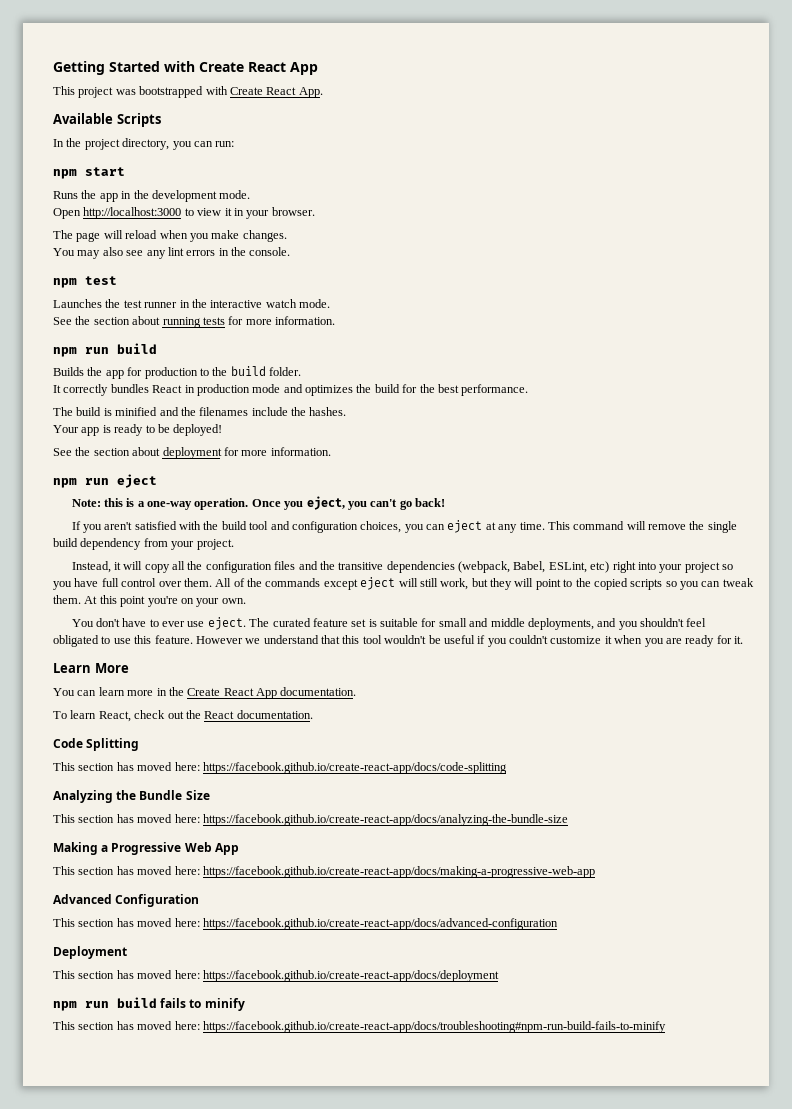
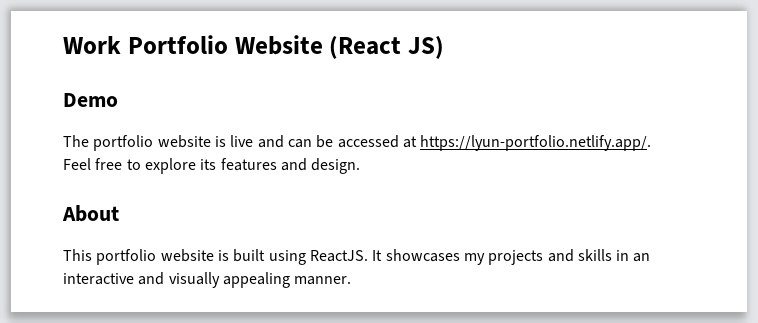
- Getting Started with Create React App
- This project was bootstrapped with Create React App.
- Available Scripts
- In the project directory, you can run:
- npm start
- Runs the app in the development mode.
- Open http://localhost:3000 to view it in your browser.
- The page will reload when you make changes.
- You may also see any lint errors in the console.
- npm test
- Launches the test runner in the interactive watch mode.
- See the section about running tests for more information.
- npm run build
- Builds the app for production to the build folder.
- It correctly bundles React in production mode and optimizes the build for the best performance.
- The build is minified and the filenames include the hashes.
- Your app is ready to be deployed!
- See the section about deployment for more information.
- npm run eject
- Note: this is a one-way operation. Once you eject, you can't go back!
- If you aren't satisfied with the build tool and configuration choices, you can eject at any time. This command will remove the single build dependency from your project.
- Instead, it will copy all the configuration files and the transitive dependencies (webpack, Babel, ESLint, etc) right into your project so you have full control over them. All of the commands except eject will still work, but they will point to the copied scripts so you can tweak them. At this point you're on your own.
- You don't have to ever use eject. The curated feature set is suitable for small and middle deployments, and you shouldn't feel obligated to use this feature. However we understand that this tool wouldn't be useful if you couldn't customize it when you are ready for it.
- Learn More
- You can learn more in the Create React App documentation.
- To learn React, check out the React documentation.
- Code Splitting
- This section has moved here: https://facebook.github.io/create-react-app/docs/code-splitting
- Analyzing the Bundle Size
- This section has moved here: https://facebook.github.io/create-react-app/docs/analyzing-the-bundle-size
- Making a Progressive Web App
- This section has moved here: https://facebook.github.io/create-react-app/docs/making-a-progressive-web-app
- Advanced Configuration
- This section has moved here: https://facebook.github.io/create-react-app/docs/advanced-configuration
- Deployment
- This section has moved here: https://facebook.github.io/create-react-app/docs/deployment
- npm run build fails to minify
- This section has moved here: https://facebook.github.io/create-react-app/docs/troubleshooting#npm-run-build-fails-to-minify
+ Work Portfolio Website (React JS)
+ Demo
+ The portfolio website is live and can be accessed at https://lyun-portfolio.netlify.app/. Feel free to explore its features and design.
+ About
+ This portfolio website is built using ReactJS. It showcases my projects and skills in an interactive and visually appealing manner.

